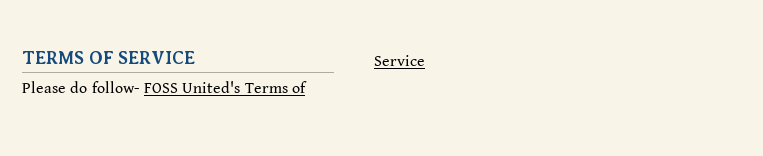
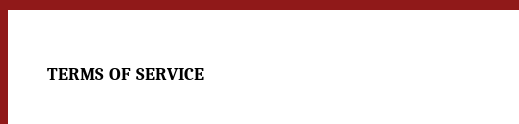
- Please do follow- FOSS United's Terms of Service

